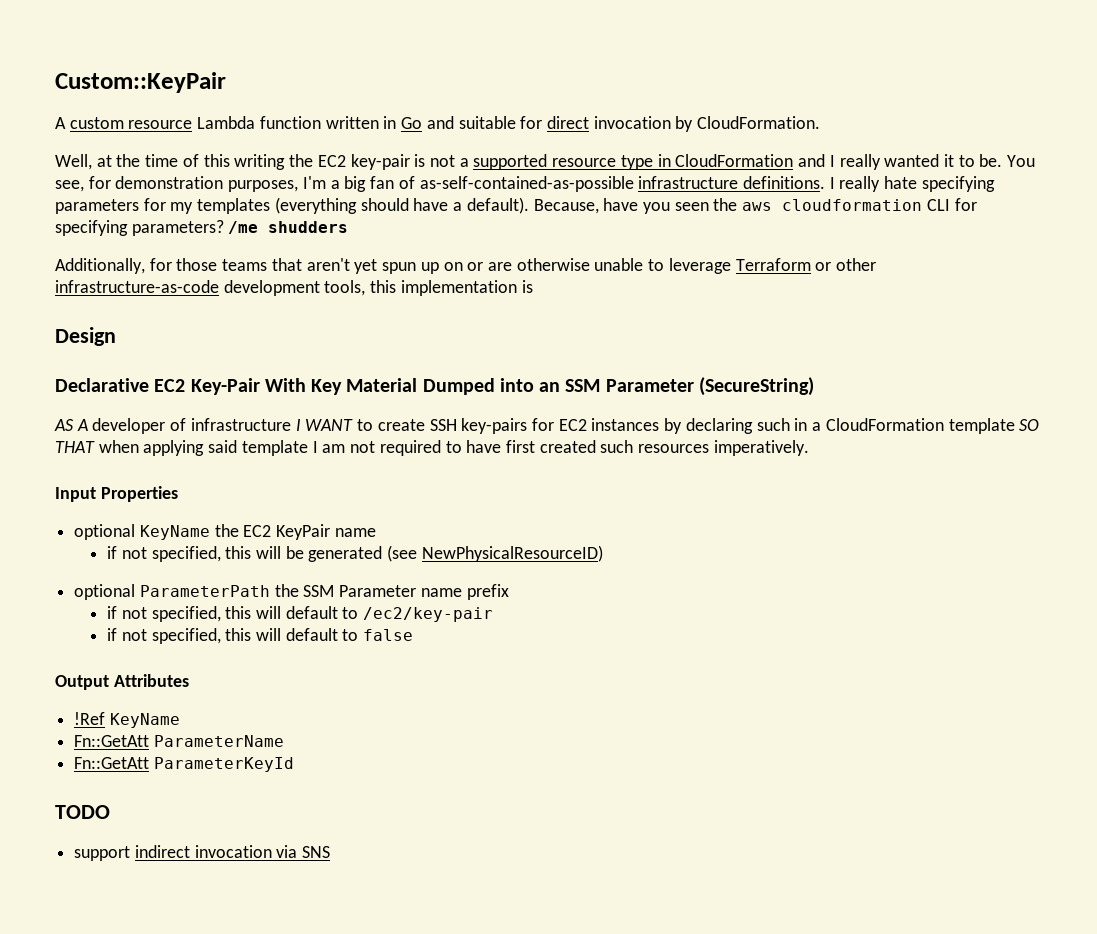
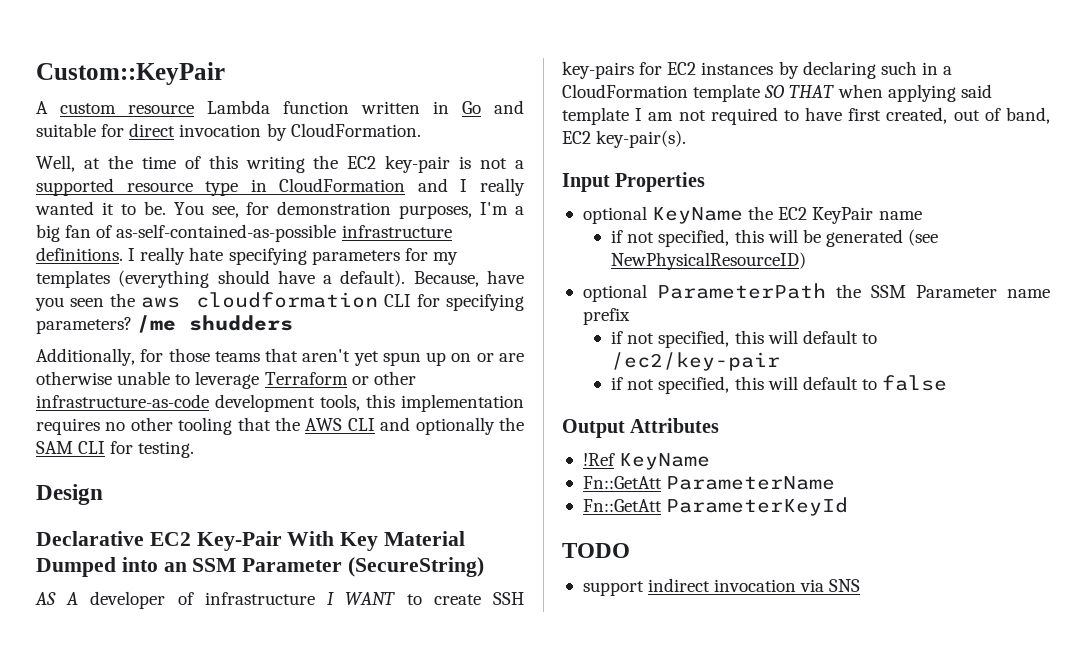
- Additionally, for those teams that aren't yet spun up on or are otherwise unable to leverage Terraform or other infrastructure-as-code development tools, this implementation is
+ Additionally, for those teams that aren't yet spun up on or are otherwise unable to leverage Terraform or other infrastructure-as-code development tools, this implementation requires no other tooling that the AWS CLI and optionally the SAM CLI for testing.
- AS A developer of infrastructure I WANT to create SSH key-pairs for EC2 instances by declaring such in a CloudFormation template SO THAT when applying said template I am not required to have first created such resources imperatively.
+ AS A developer of infrastructure I WANT to create SSH key-pairs for EC2 instances by declaring such in a CloudFormation template SO THAT when applying said template I am not required to have first created, out of band, EC2 key-pair(s).

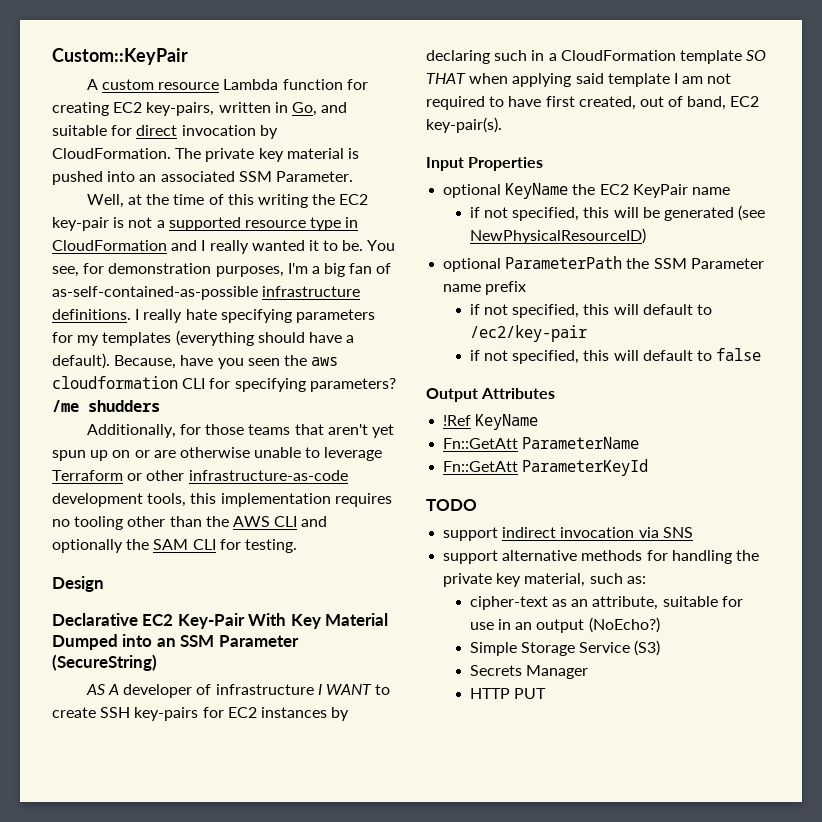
- A custom resource Lambda function written in Go and suitable for direct invocation by CloudFormation.
+ A custom resource Lambda function for creating EC2 key-pairs, written in Go, and suitable for direct invocation by CloudFormation. The private key material is pushed into an associated SSM Parameter.
- Additionally, for those teams that aren't yet spun up on or are otherwise unable to leverage Terraform or other infrastructure-as-code development tools, this implementation requires no other tooling that the AWS CLI and optionally the SAM CLI for testing.
+ Additionally, for those teams that aren't yet spun up on or are otherwise unable to leverage Terraform or other infrastructure-as-code development tools, this implementation requires no tooling other than the AWS CLI and optionally the SAM CLI for testing.
+ support alternative methods for handling the private key material, such as:
+ cipher-text as an attribute, suitable for use in an output (NoEcho?)
+ Simple Storage Service (S3)
+ Secrets Manager
+ HTTP PUT

